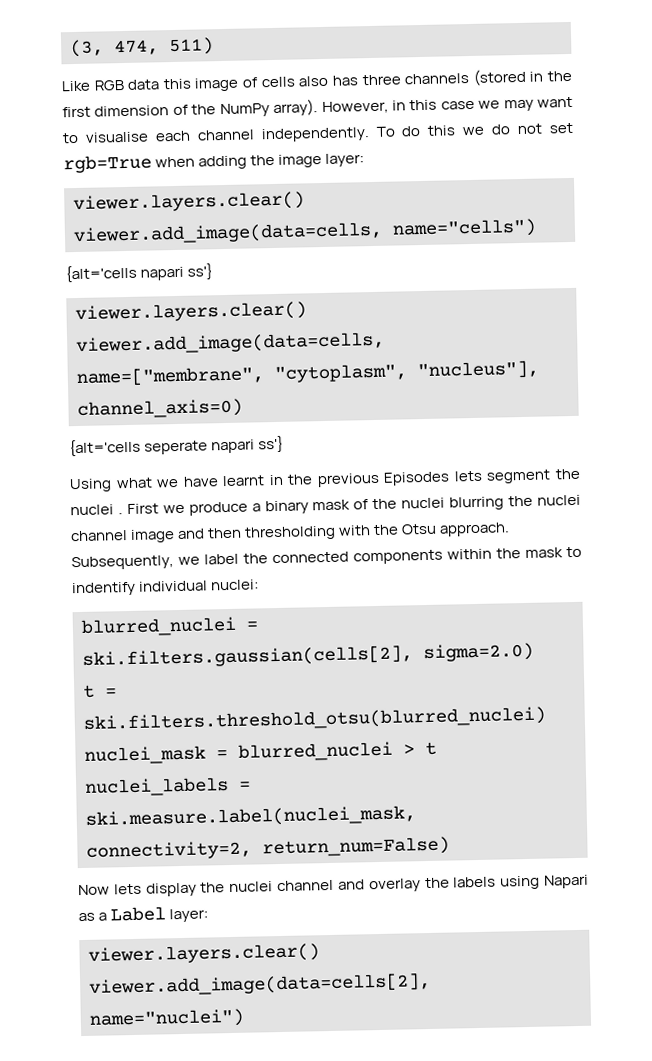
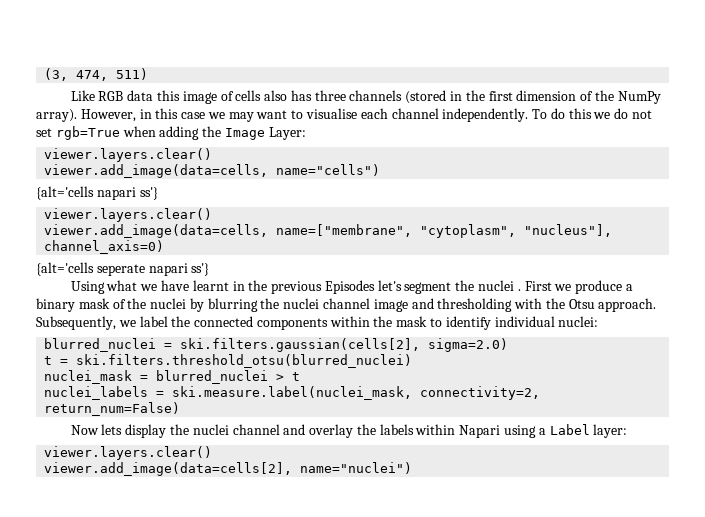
- To do this we do not set rgb=True when adding the image layer:
+ To do this we do not set rgb=True when adding the Image Layer:
- Using what we have learnt in the previous Episodes lets segment the nuclei .
+ Using what we have learnt in the previous Episodes let's segment the nuclei .
- First we produce a binary mask of the nuclei blurring the nuclei channel image and then thresholding with the Otsu approach.
+ First we produce a binary mask of the nuclei by blurring the nuclei channel image and thresholding with the Otsu approach.
- Subsequently, we label the connected components within the mask to indentify individual nuclei:
+ Subsequently, we label the connected components within the mask to identify individual nuclei:
- Now lets display the nuclei channel and overlay the labels using Napari as a Label layer:
+ Now lets display the nuclei channel and overlay the labels within Napari using a Label layer:

